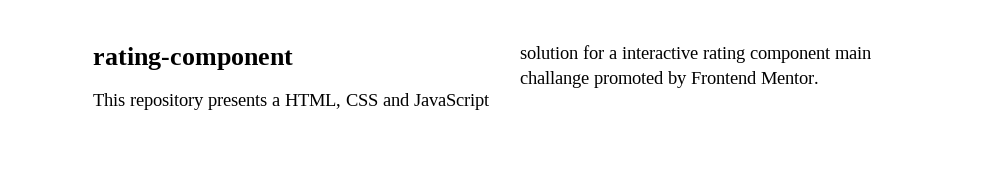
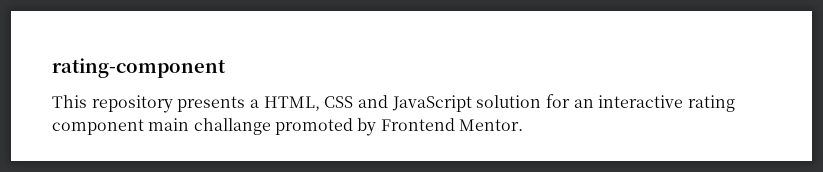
- This repository presents a HTML, CSS and JavaScript solution for a interactive rating component main challange promoted by Frontend Mentor.
+ This repository presents a HTML, CSS and JavaScript solution for an interactive rating component main challange promoted by Frontend Mentor.

